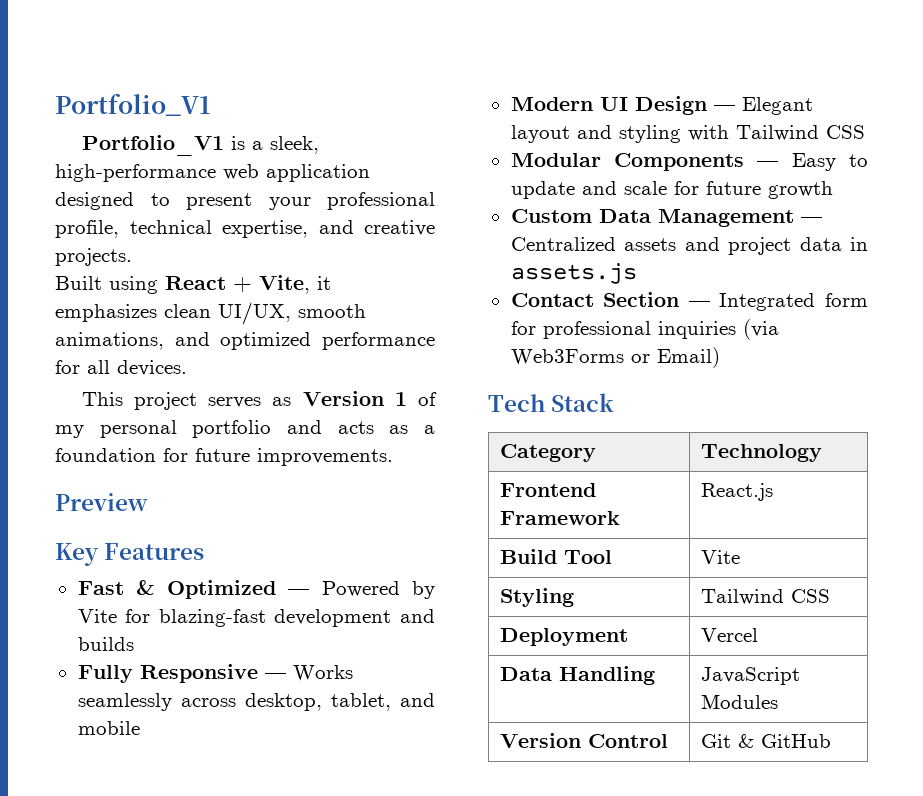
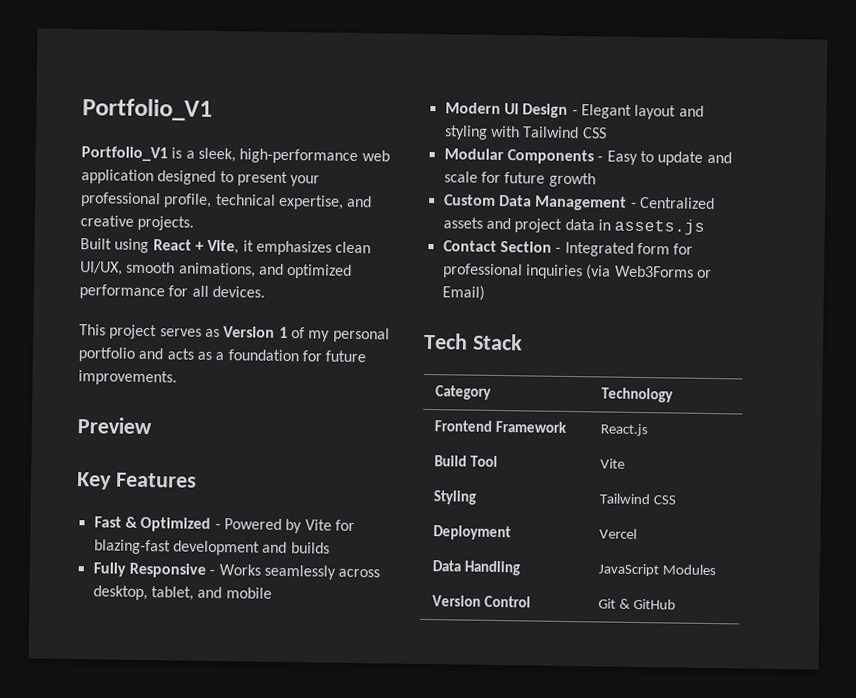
- Fast & Optimized — Powered by Vite for blazing-fast development and builds
+ Fast & Optimized - Powered by Vite for blazing-fast development and builds
- Fully Responsive — Works seamlessly across desktop, tablet, and mobile
+ Fully Responsive - Works seamlessly across desktop, tablet, and mobile
- Modern UI Design — Elegant layout and styling with Tailwind CSS
+ Modern UI Design - Elegant layout and styling with Tailwind CSS
- Modular Components — Easy to update and scale for future growth
+ Modular Components - Easy to update and scale for future growth
- Custom Data Management — Centralized assets and project data in assets.js
+ Custom Data Management - Centralized assets and project data in assets.js
- Contact Section — Integrated form for professional inquiries (via Web3Forms or Email)
+ Contact Section - Integrated form for professional inquiries (via Web3Forms or Email)

